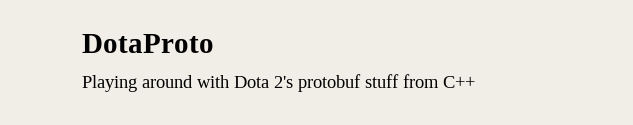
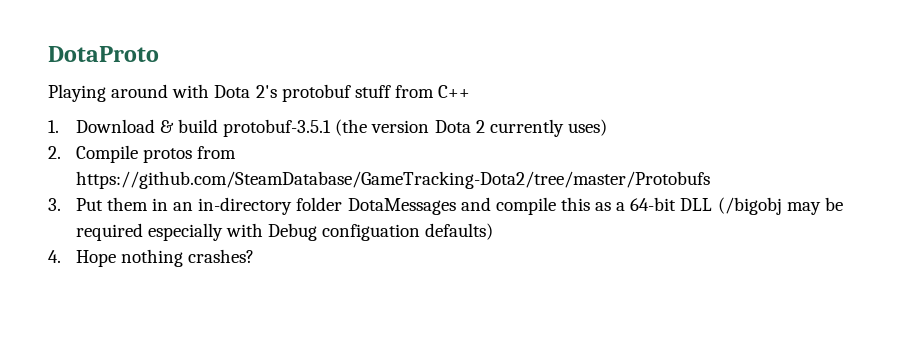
+ 1. Download & build protobuf-3.5.1 (the version Dota 2 currently uses)
+ 2. Compile protos from https://github.com/SteamDatabase/GameTracking-Dota2/tree/master/Protobufs
+ 3. Put them in an in-directory folder DotaMessages and compile this as a 64-bit DLL (/bigobj may be required especially with Debug configuation defaults)
+ 4. Hope nothing crashes?

